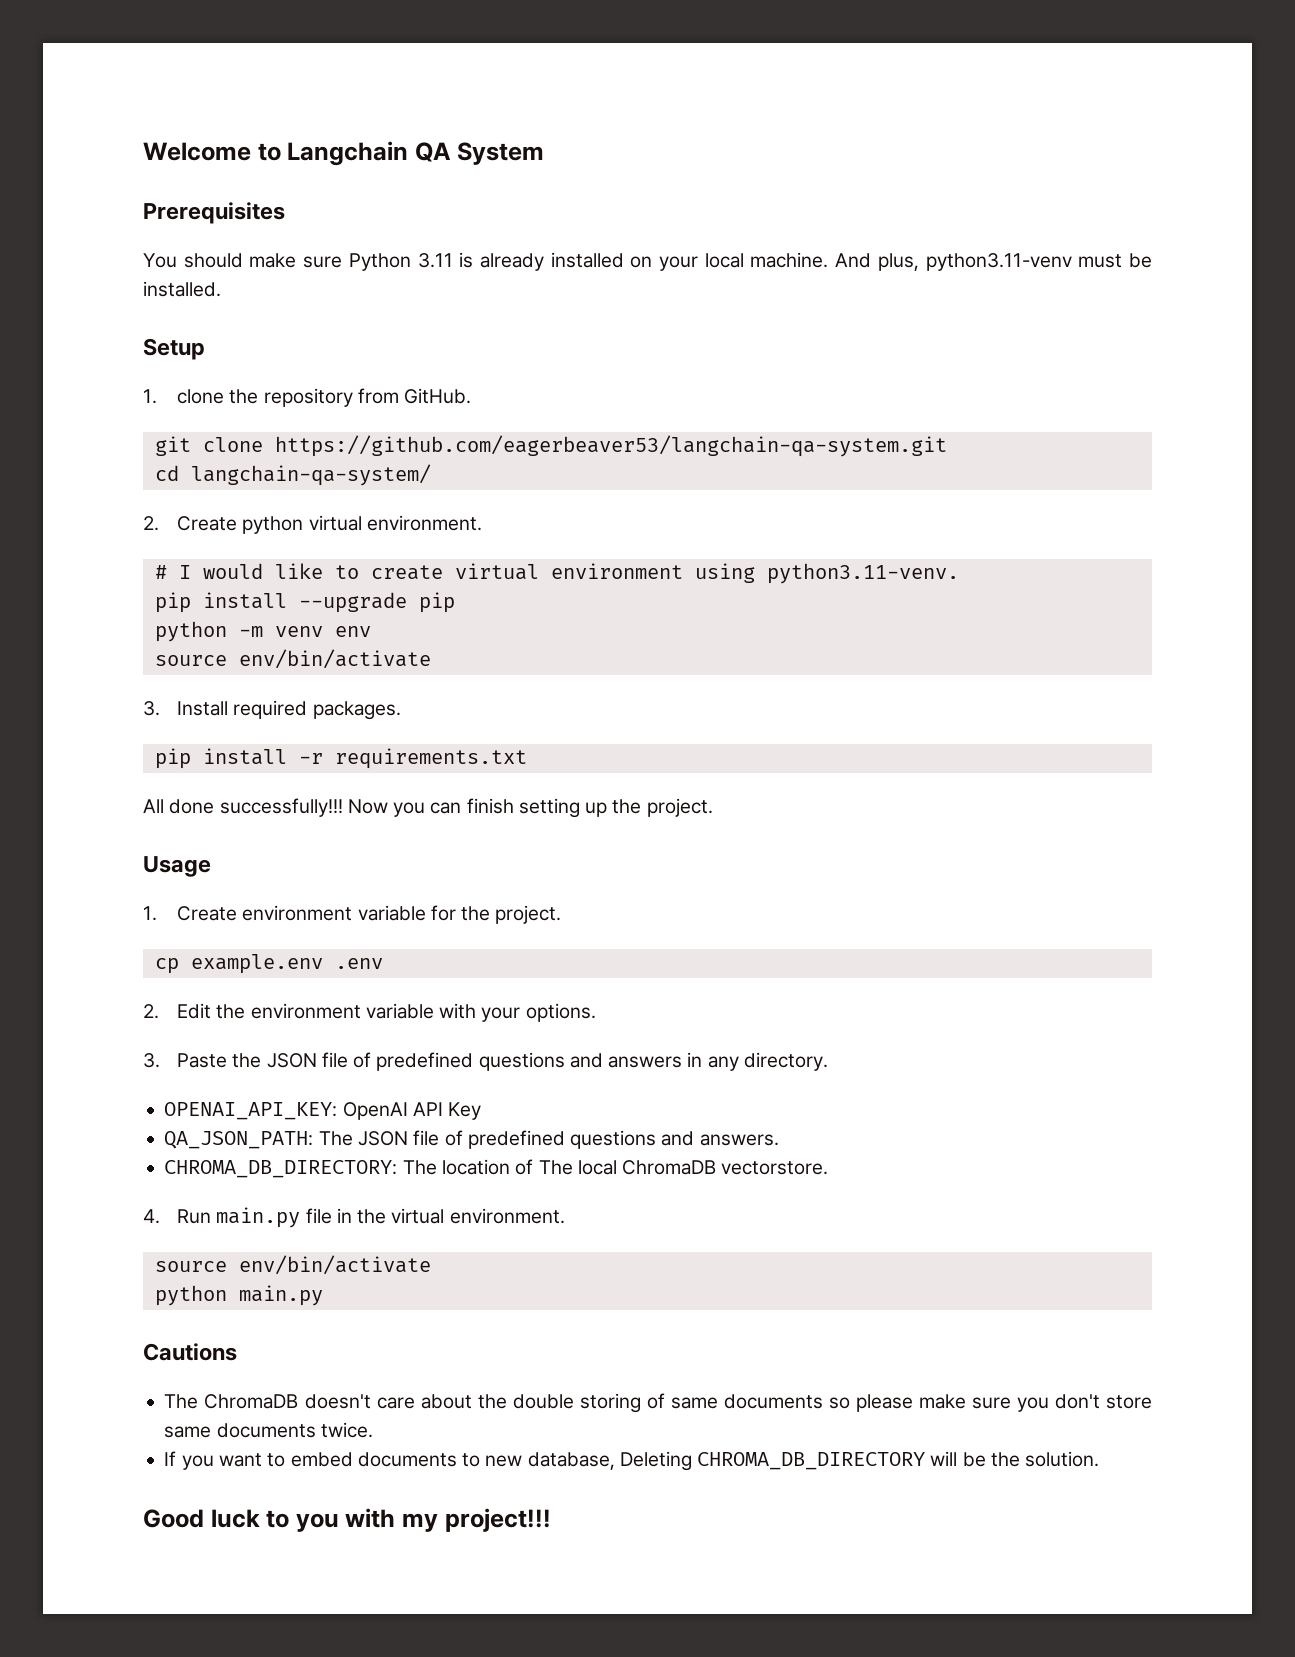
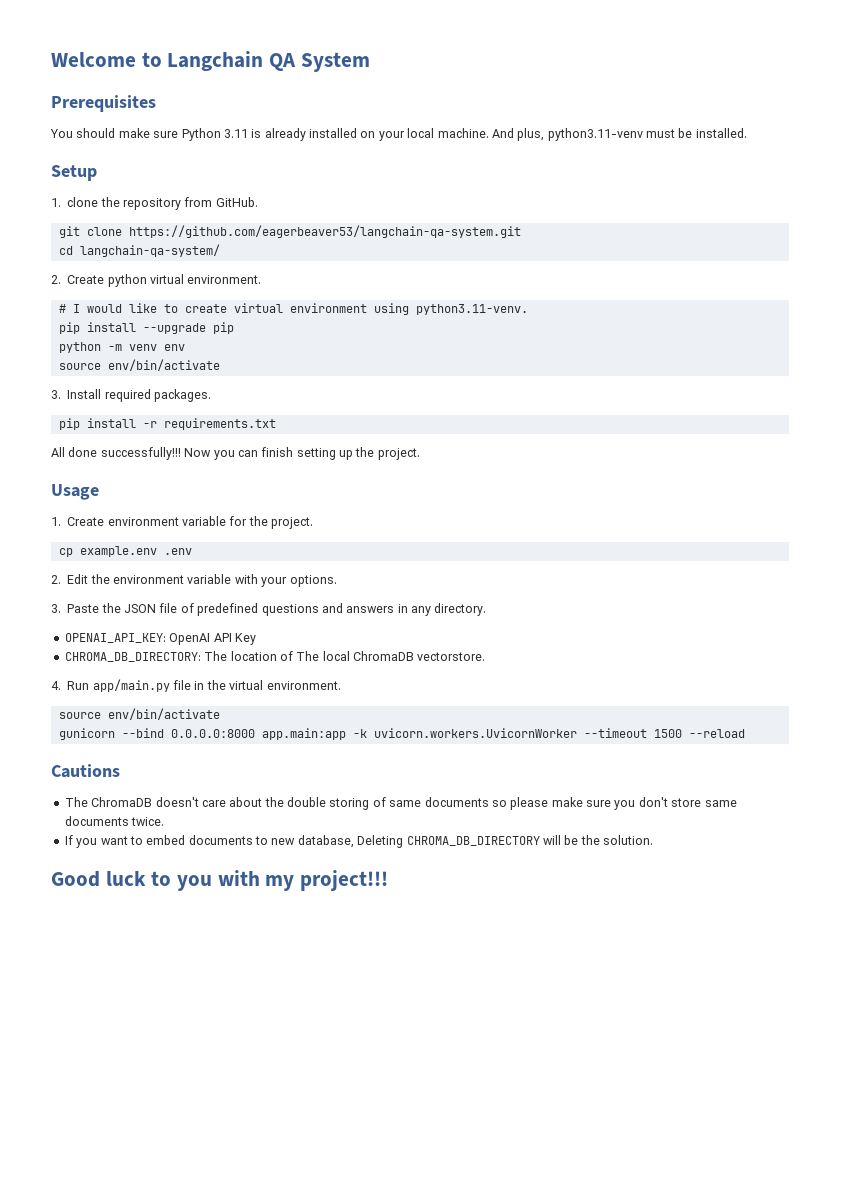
- QA_JSON_PATH: The JSON file of predefined questions and answers.
- 4. Run main.py file in the virtual environment.
+ 4. Run app/main.py file in the virtual environment.
- python main.py
+ gunicorn --bind 0.0.0.0:8000 app.main:app -k uvicorn.workers.UvicornWorker --timeout 1500 --reload

